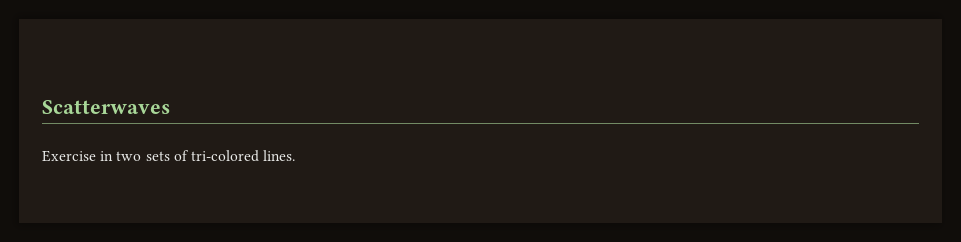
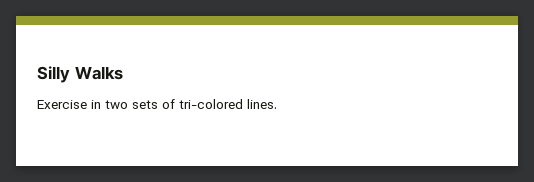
- Scatterwaves
+ Silly Walks

